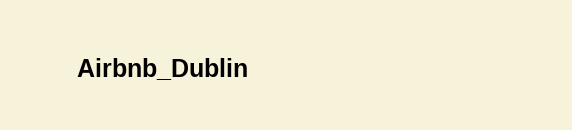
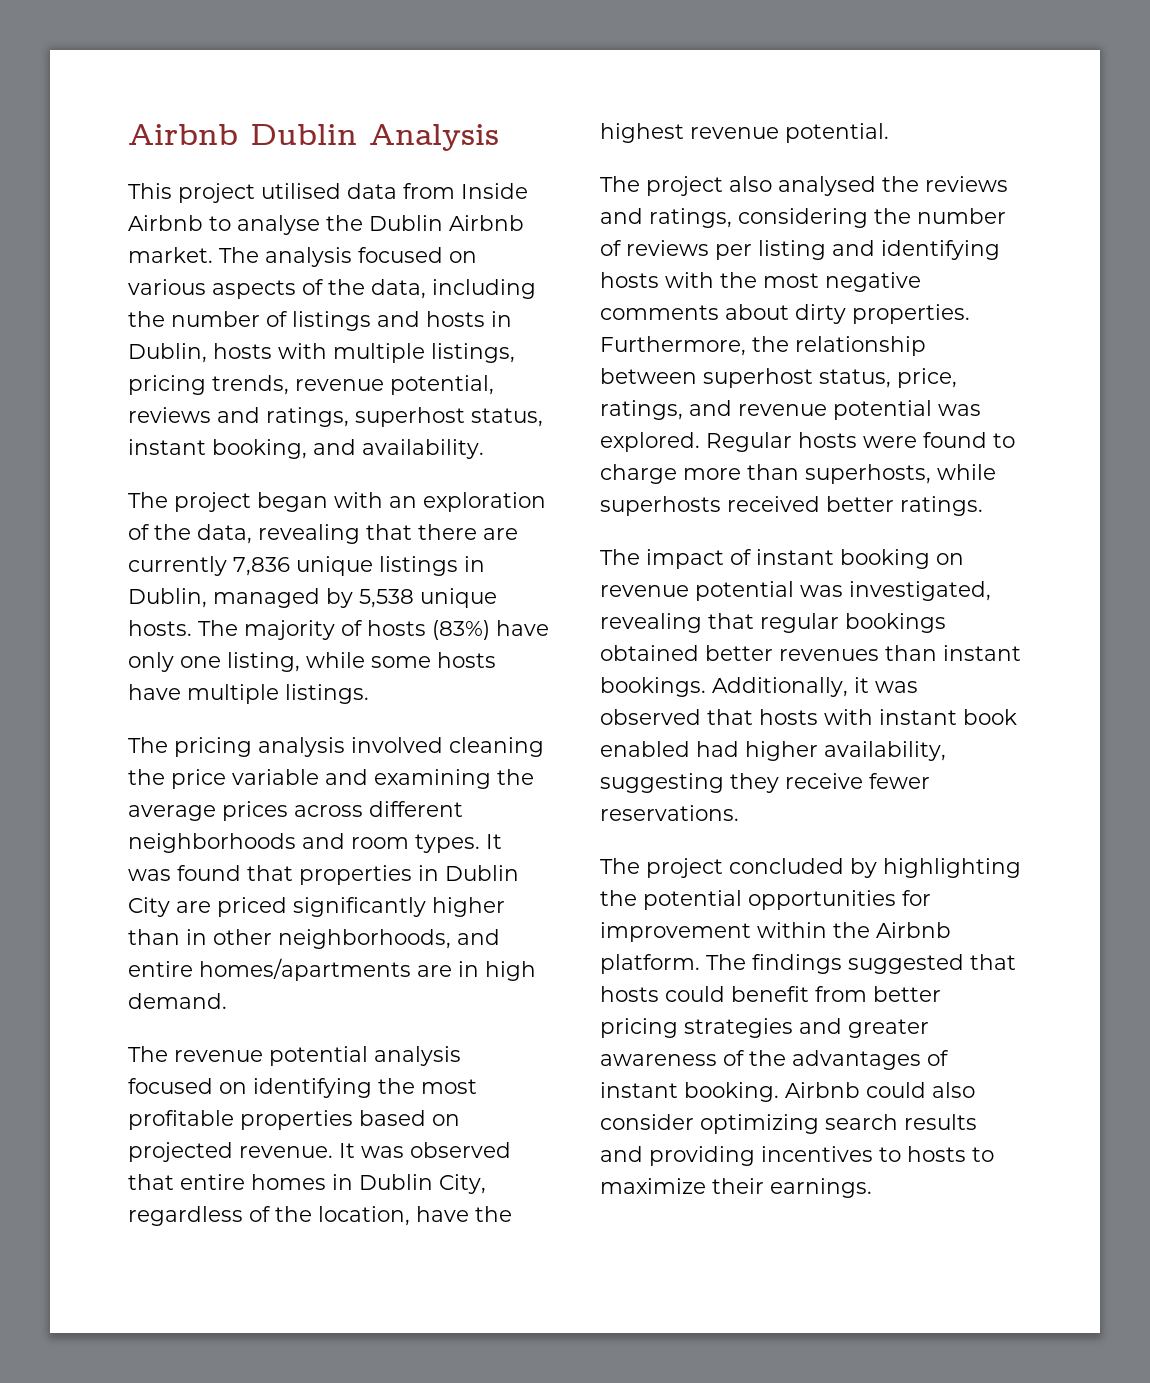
- Airbnb_Dublin
+ Airbnb Dublin Analysis
+ This project utilised data from Inside Airbnb to analyse the Dublin Airbnb market. The analysis focused on various aspects of the data, including the number of listings and hosts in Dublin, hosts with multiple listings, pricing trends, revenue potential, reviews and ratings, superhost status, instant booking, and availability.
+ The project began with an exploration of the data, revealing that there are currently 7,836 unique listings in Dublin, managed by 5,538 unique hosts. The majority of hosts (83%) have only one listing, while some hosts have multiple listings.
+ The pricing analysis involved cleaning the price variable and examining the average prices across different neighborhoods and room types. It was found that properties in Dublin City are priced significantly higher than in other neighborhoods, and entire homes/apartments are in high demand.
+ The revenue potential analysis focused on identifying the most profitable properties based on projected revenue. It was observed that entire homes in Dublin City, regardless of the location, have the highest revenue potential.
+ The project also analysed the reviews and ratings, considering the number of reviews per listing and identifying hosts with the most negative comments about dirty properties. Furthermore, the relationship between superhost status, price, ratings, and revenue potential was explored. Regular hosts were found to charge more than superhosts, while superhosts received better ratings.
+ The impact of instant booking on revenue potential was investigated, revealing that regular bookings obtained better revenues than instant bookings. Additionally, it was observed that hosts with instant book enabled had higher availability, suggesting they receive fewer reservations.
+ The project concluded by highlighting the potential opportunities for improvement within the Airbnb platform. The findings suggested that hosts could benefit from better pricing strategies and greater awareness of the advantages of instant booking. Airbnb could also consider optimizing search results and providing incentives to hosts to maximize their earnings.

